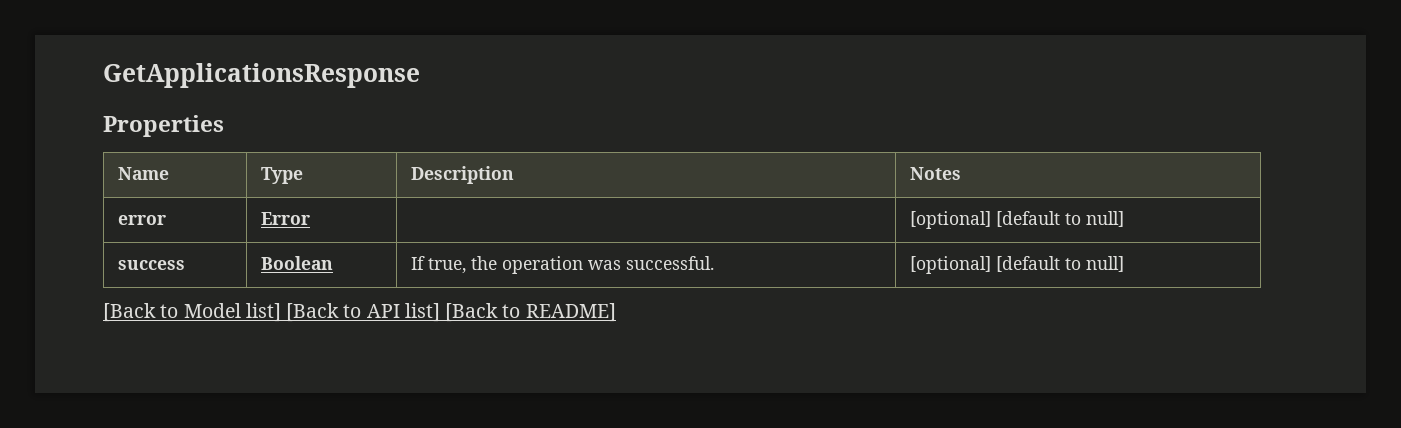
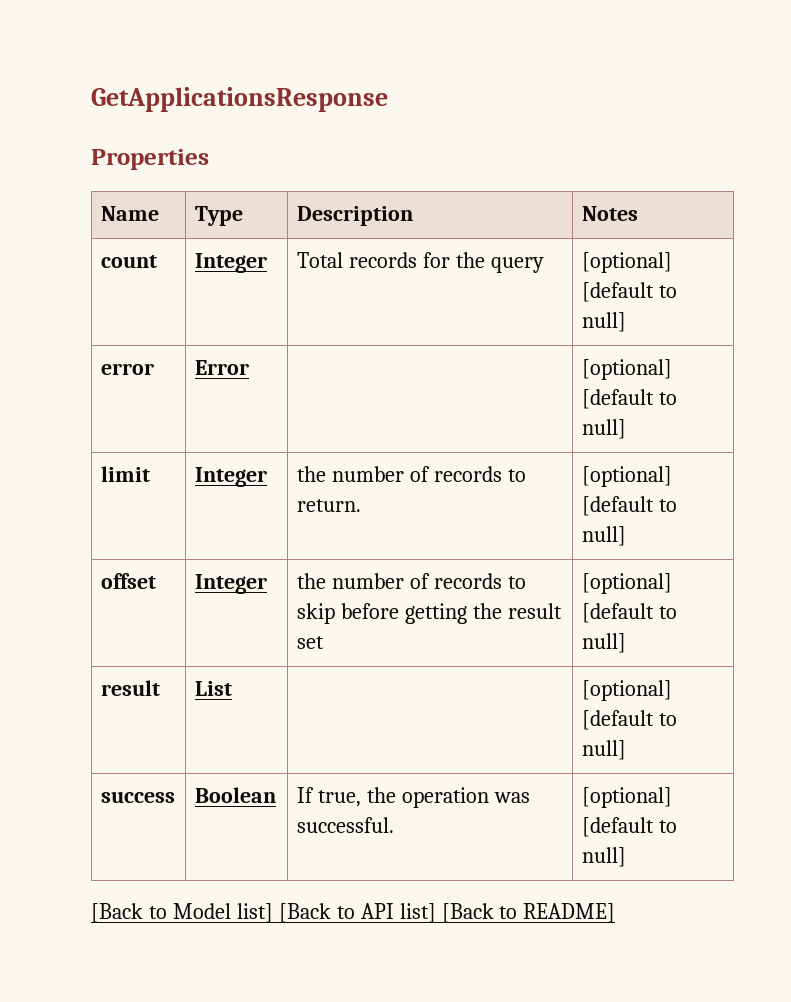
+ count | Integer | Total records for the query | [optional] [default to null]
+ limit | Integer | the number of records to return. | [optional] [default to null]
+ offset | Integer | the number of records to skip before getting the result set | [optional] [default to null]
+ result | List | | [optional] [default to null]

